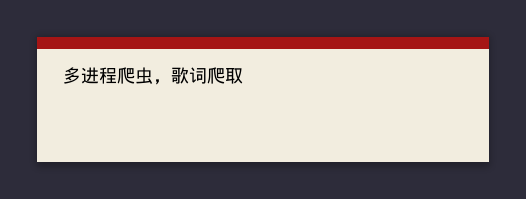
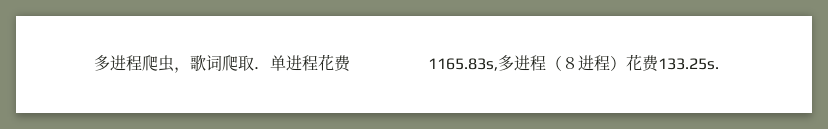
- 多进程爬虫，歌词爬取
+ 多进程爬虫，歌词爬取．单进程花费1165.83s,多进程（８进程）花费133.25s.

